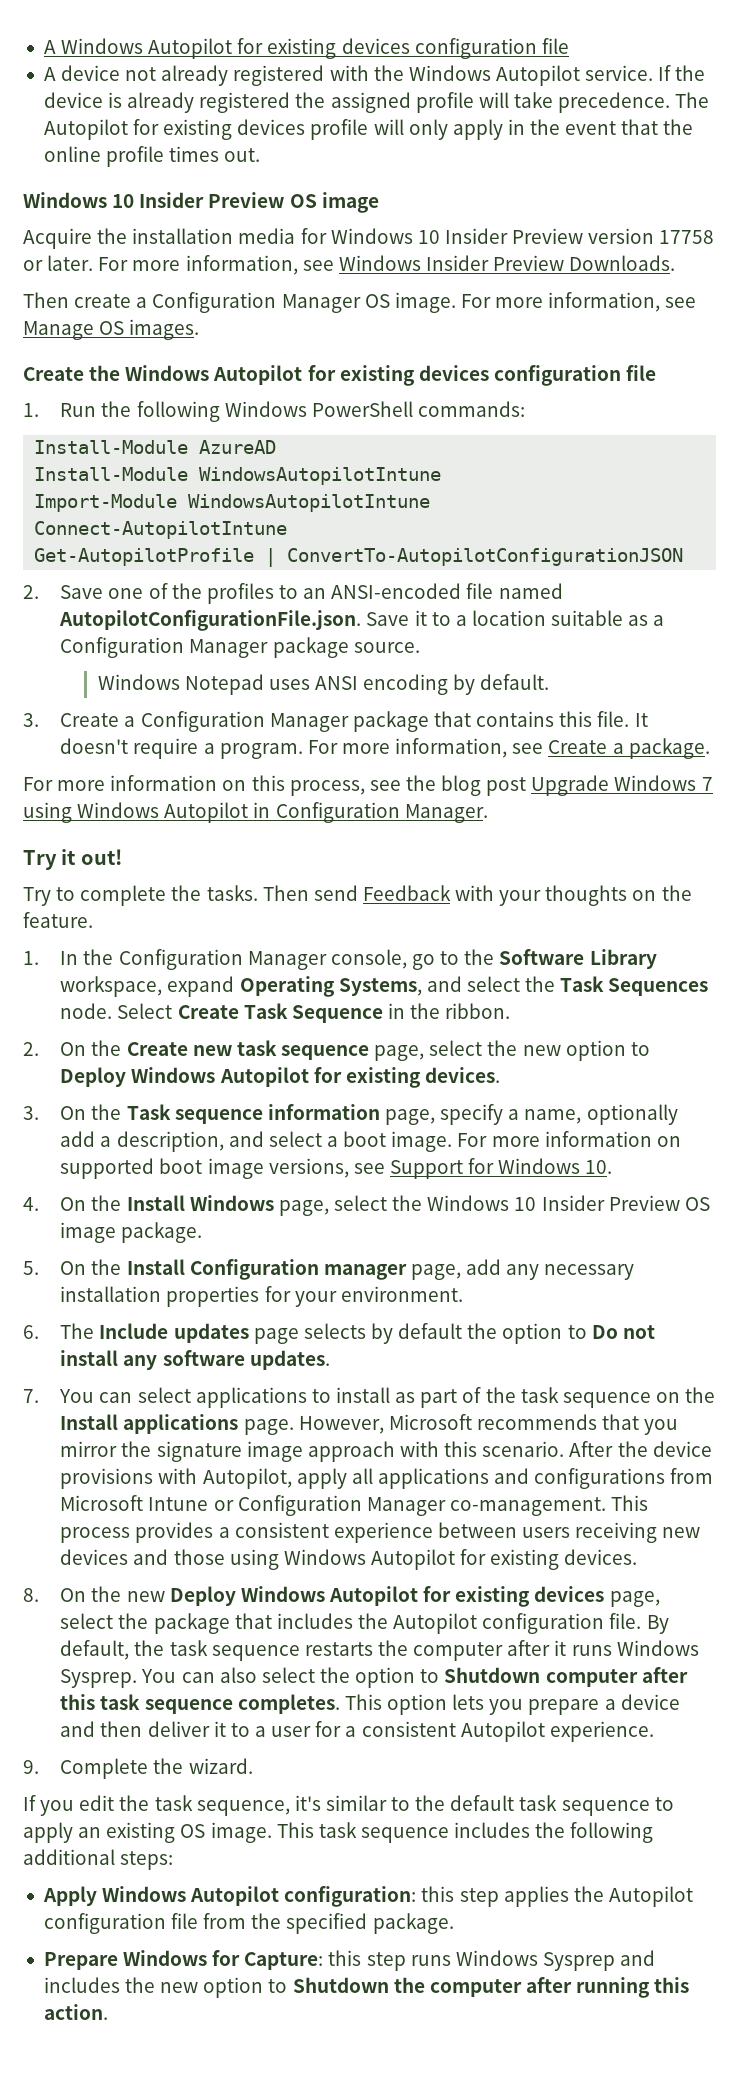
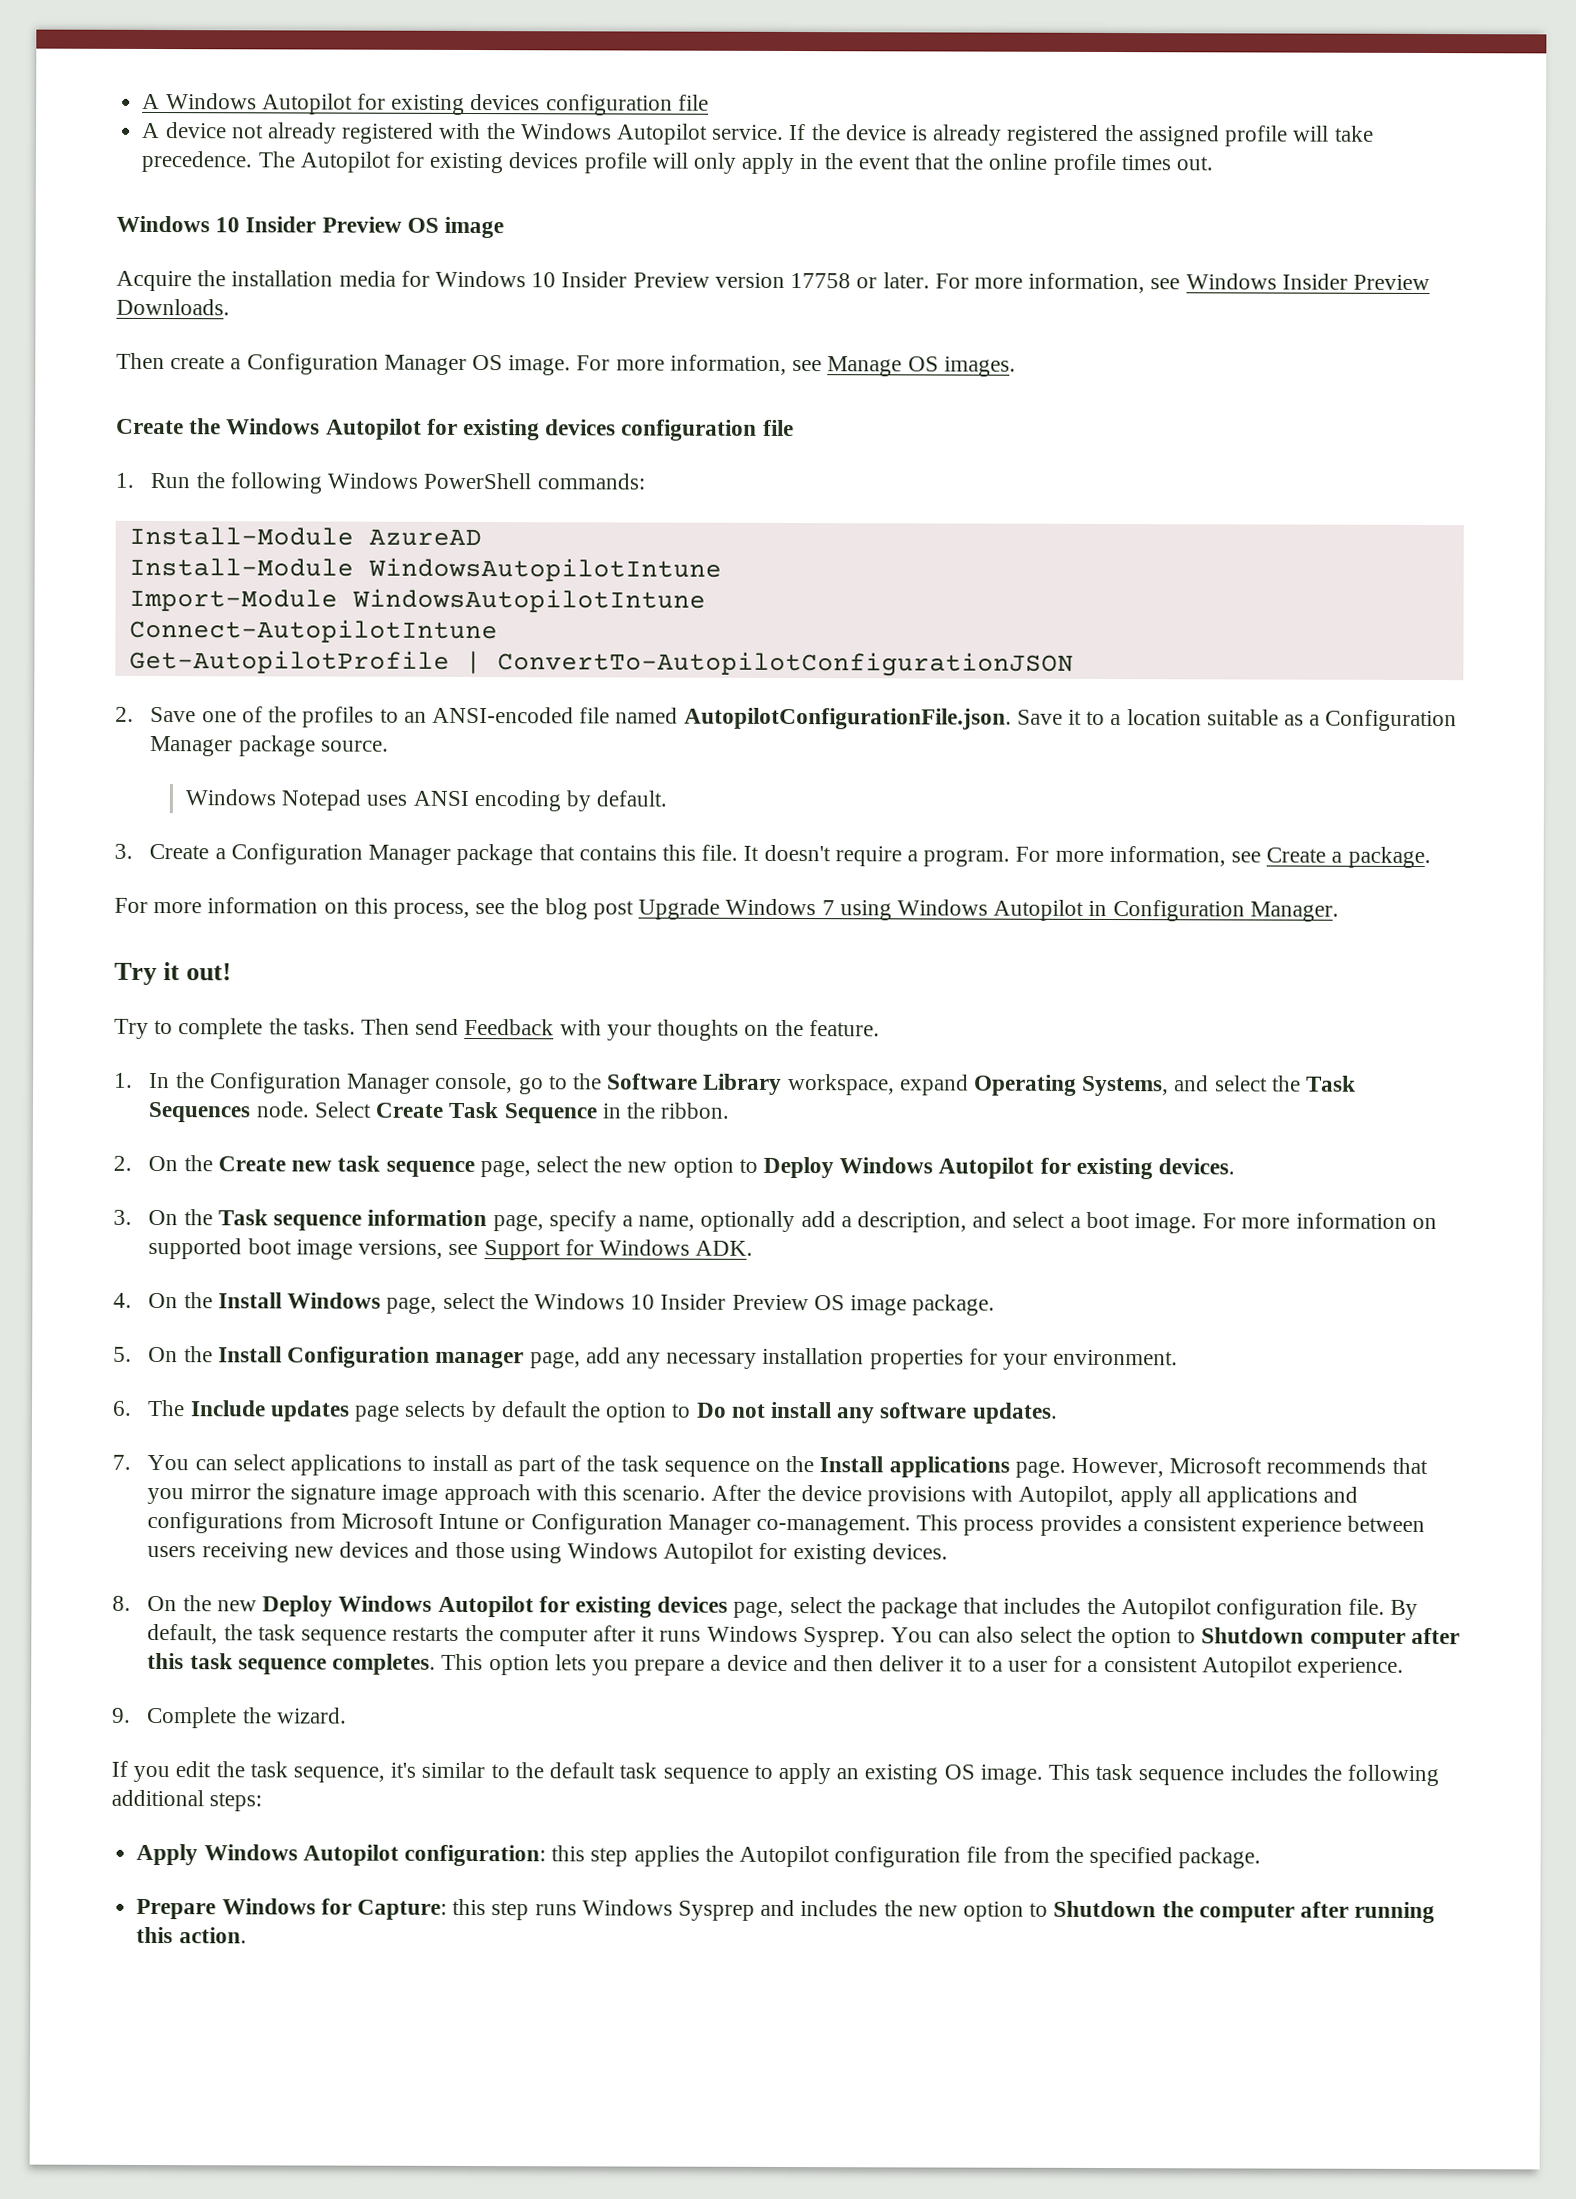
- For more information on supported boot image versions, see Support for Windows 10.
+ For more information on supported boot image versions, see Support for Windows ADK.

